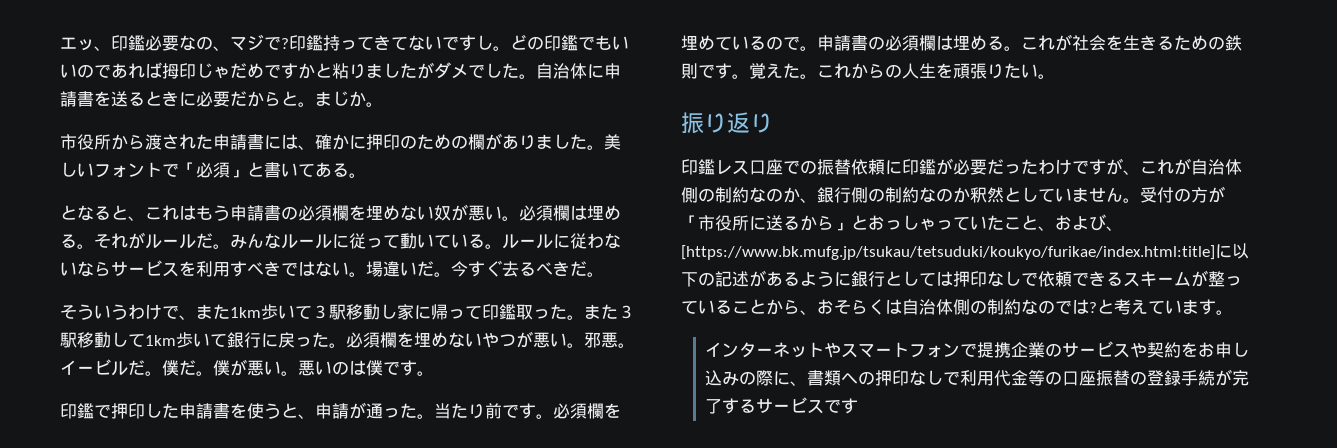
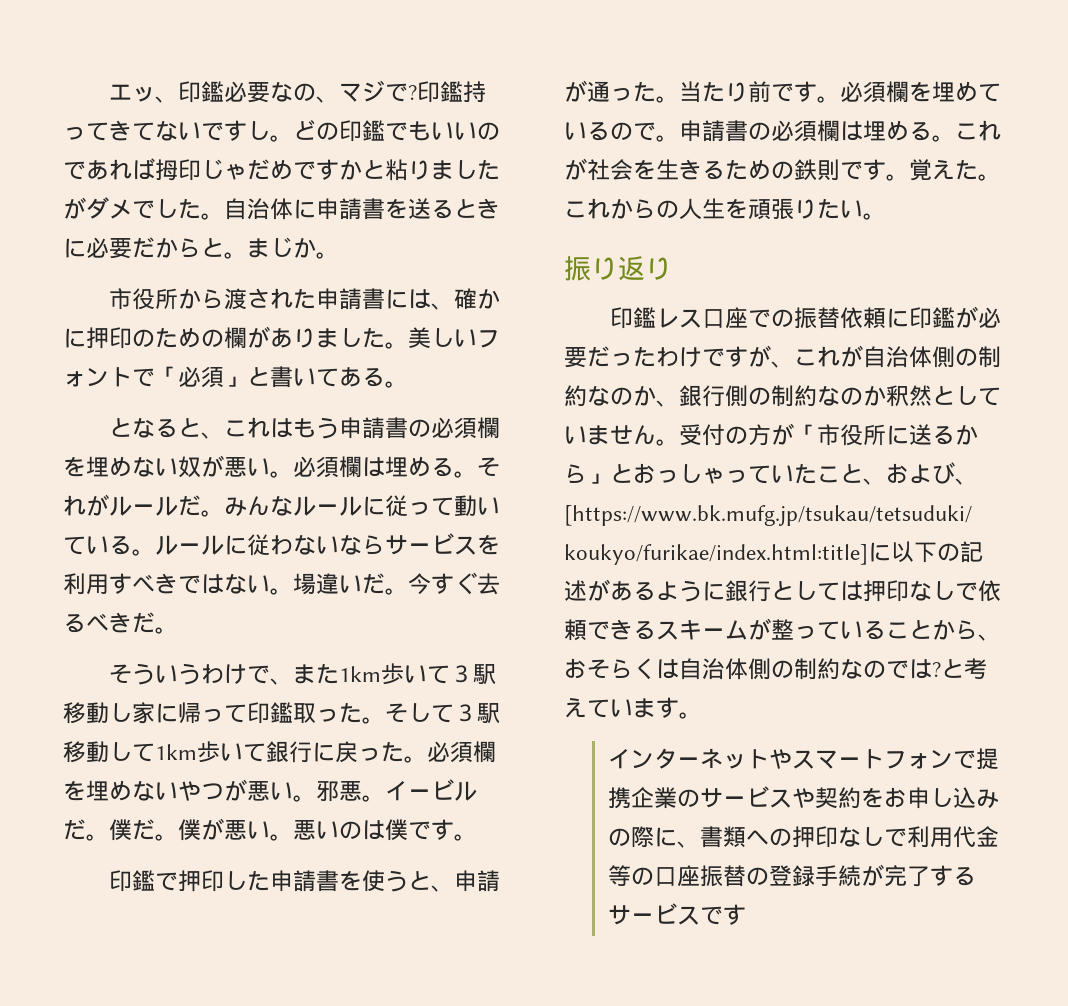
- また３駅移動して1km歩いて銀行に戻った。
+ そして３駅移動して1km歩いて銀行に戻った。

